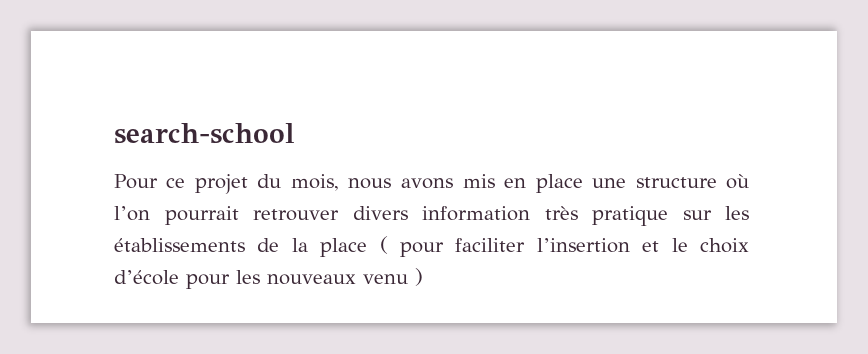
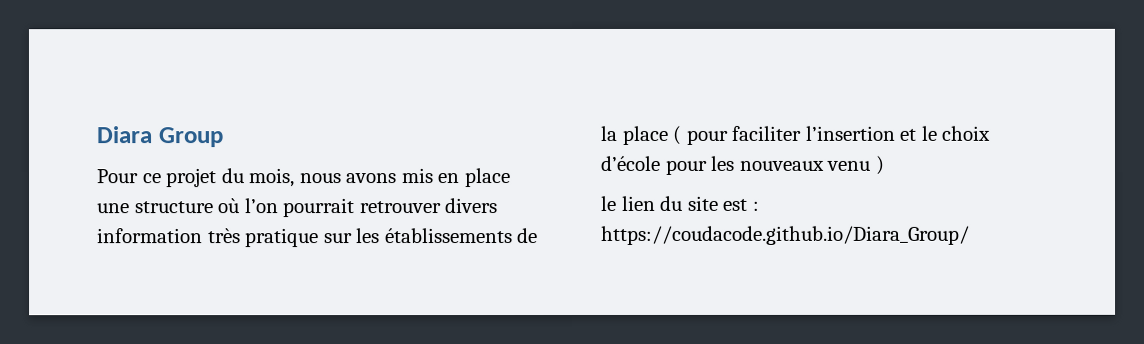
- search-school
+ Diara Group
+ le lien du site est : https://coudacode.github.io/Diara_Group/

